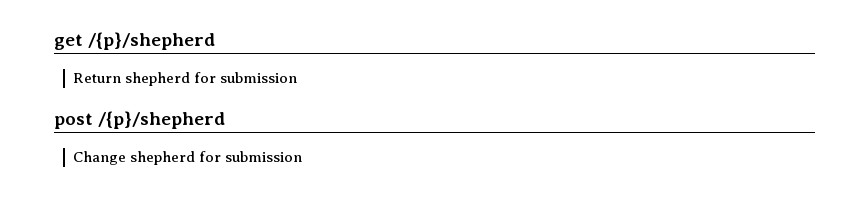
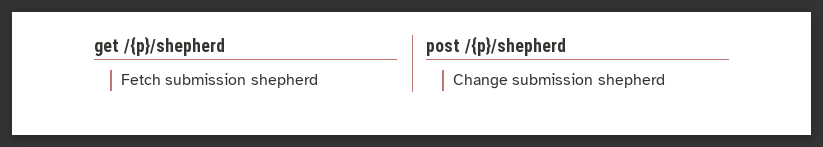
- Return shepherd for submission
+ Fetch submission shepherd
- Change shepherd for submission
+ Change submission shepherd

